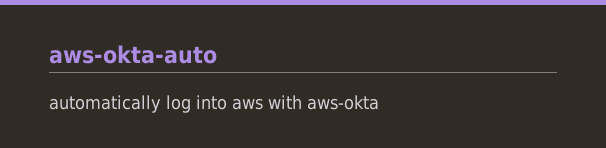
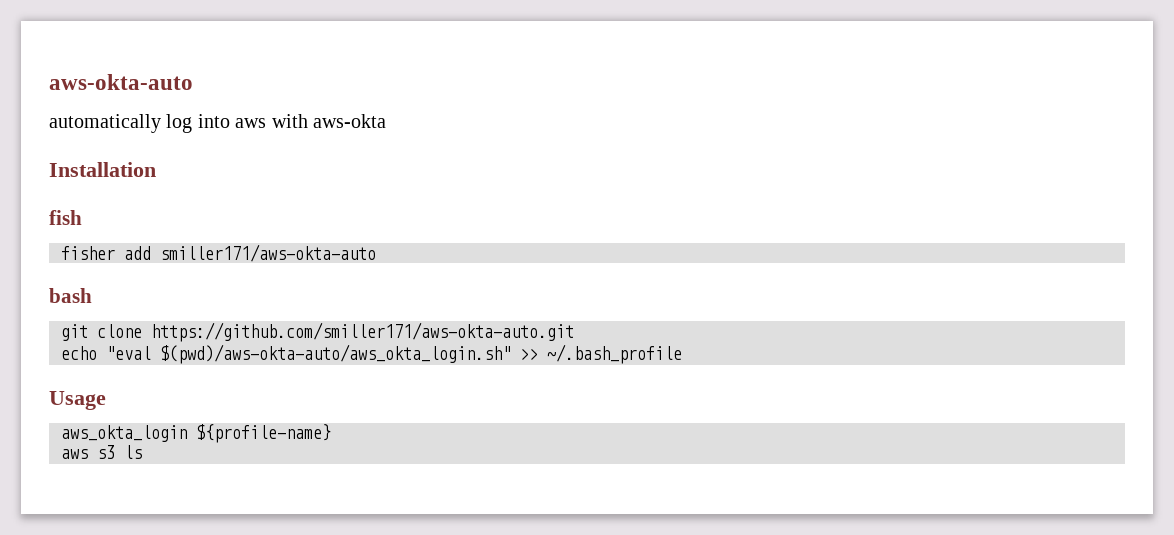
+ Installation
+ fish
+ fisher add smiller171/aws-okta-auto
+ bash
+ git clone https://github.com/smiller171/aws-okta-auto.git
+ echo "eval $(pwd)/aws-okta-auto/aws_okta_login.sh" >> ~/.bash_profile
+ Usage
+ aws_okta_login ${profile-name}
+ aws s3 ls

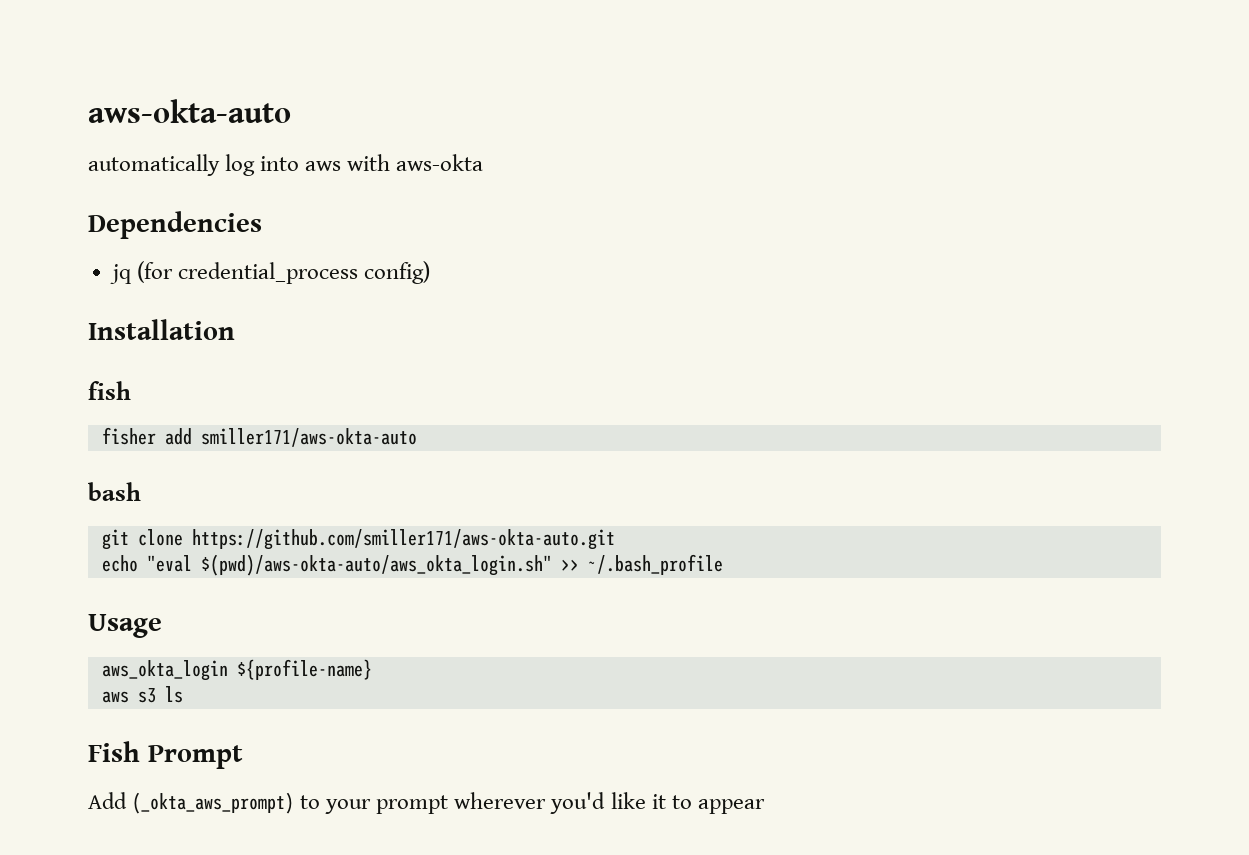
+ Dependencies
+ jq (for credential_process config)
+ Fish Prompt
+ Add (_okta_aws_prompt) to your prompt wherever you'd like it to appear

